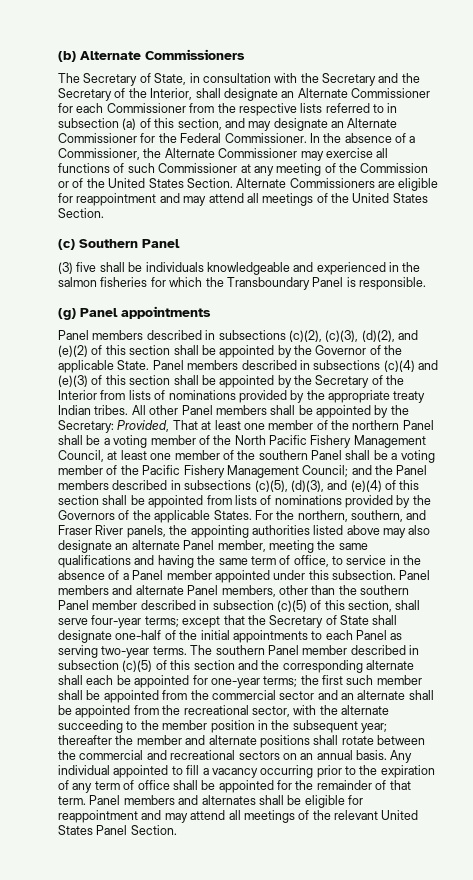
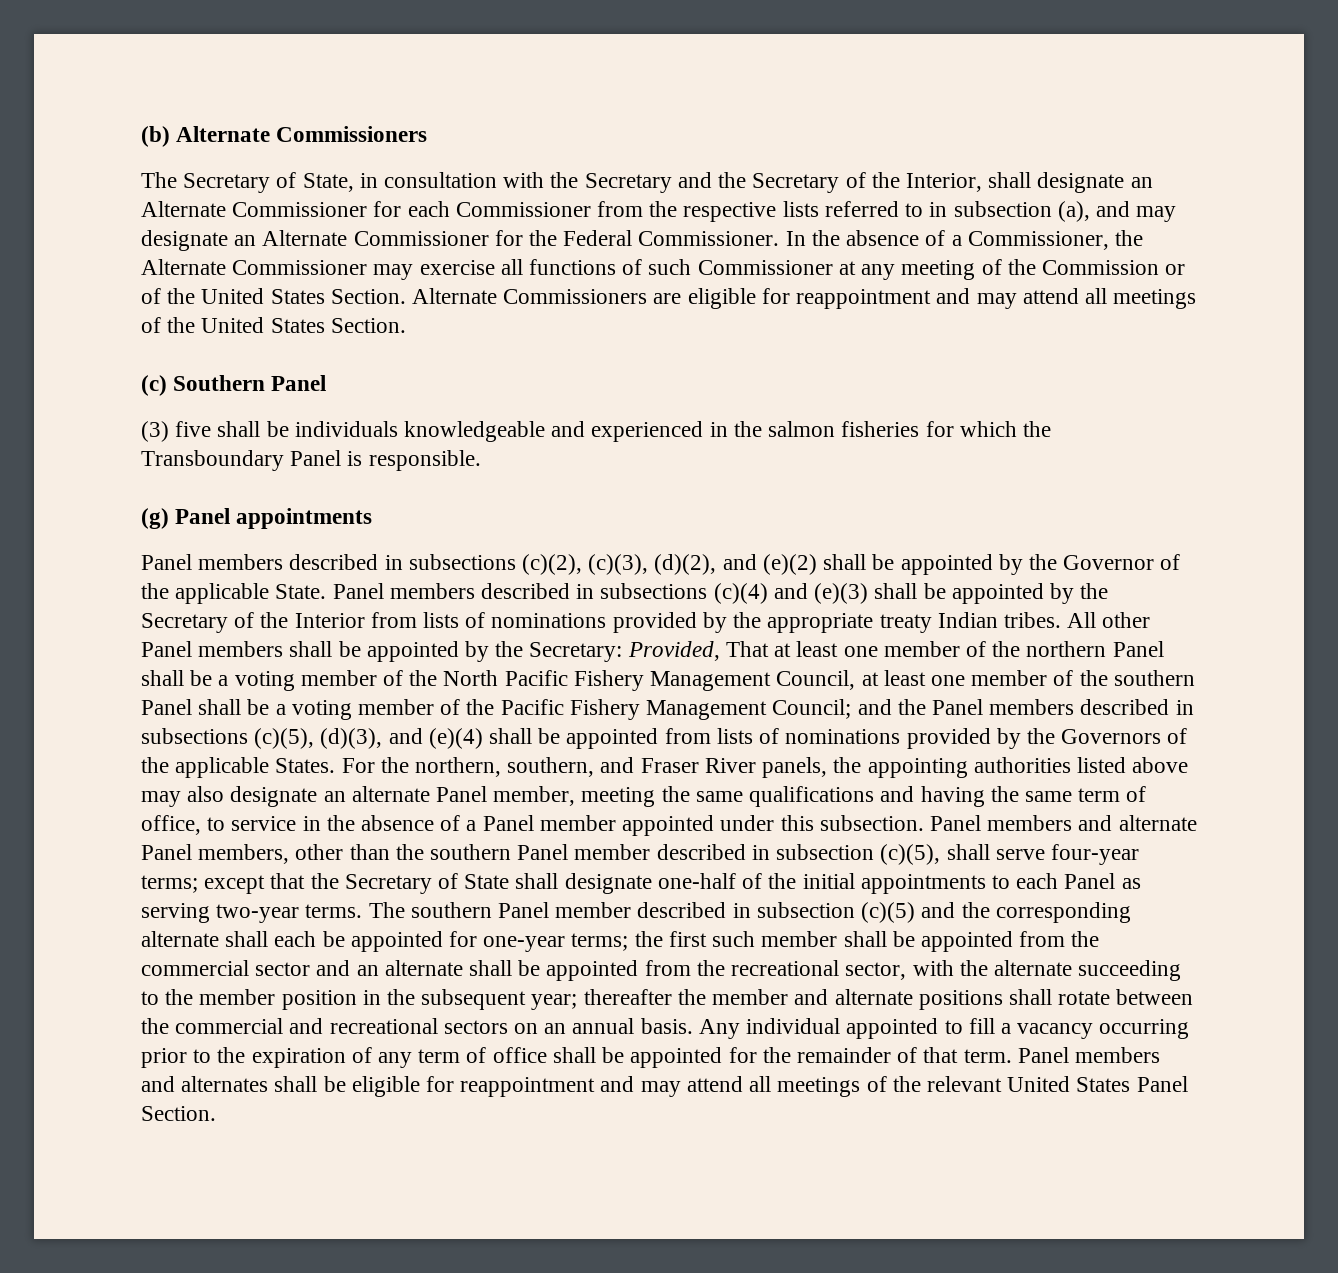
- The Secretary of State, in consultation with the Secretary and the Secretary of the Interior, shall designate an Alternate Commissioner for each Commissioner from the respective lists referred to in subsection (a) of this section, and may designate an Alternate Commissioner for the Federal Commissioner.
+ The Secretary of State, in consultation with the Secretary and the Secretary of the Interior, shall designate an Alternate Commissioner for each Commissioner from the respective lists referred to in subsection (a), and may designate an Alternate Commissioner for the Federal Commissioner.
- Panel members described in subsections (c)(2), (c)(3), (d)(2), and (e)(2) of this section shall be appointed by the Governor of the applicable State.
+ Panel members described in subsections (c)(2), (c)(3), (d)(2), and (e)(2) shall be appointed by the Governor of the applicable State.
- Panel members described in subsections (c)(4) and (e)(3) of this section shall be appointed by the Secretary of the Interior from lists of nominations provided by the appropriate treaty Indian tribes.
+ Panel members described in subsections (c)(4) and (e)(3) shall be appointed by the Secretary of the Interior from lists of nominations provided by the appropriate treaty Indian tribes.
- and the Panel members described in subsections (c)(5), (d)(3), and (e)(4) of this section shall be appointed from lists of nominations provided by the Governors of the applicable States.
+ and the Panel members described in subsections (c)(5), (d)(3), and (e)(4) shall be appointed from lists of nominations provided by the Governors of the applicable States.
- Panel members and alternate Panel members, other than the southern Panel member described in subsection (c)(5) of this section, shall serve four-year terms; except that the Secretary of State shall designate one-half of the initial appointments to each Panel as serving two-year terms.
+ Panel members and alternate Panel members, other than the southern Panel member described in subsection (c)(5), shall serve four-year terms; except that the Secretary of State shall designate one-half of the initial appointments to each Panel as serving two-year terms.
- The southern Panel member described in subsection (c)(5) of this section and the corresponding alternate shall each be appointed for one-year terms;
+ The southern Panel member described in subsection (c)(5) and the corresponding alternate shall each be appointed for one-year terms;

